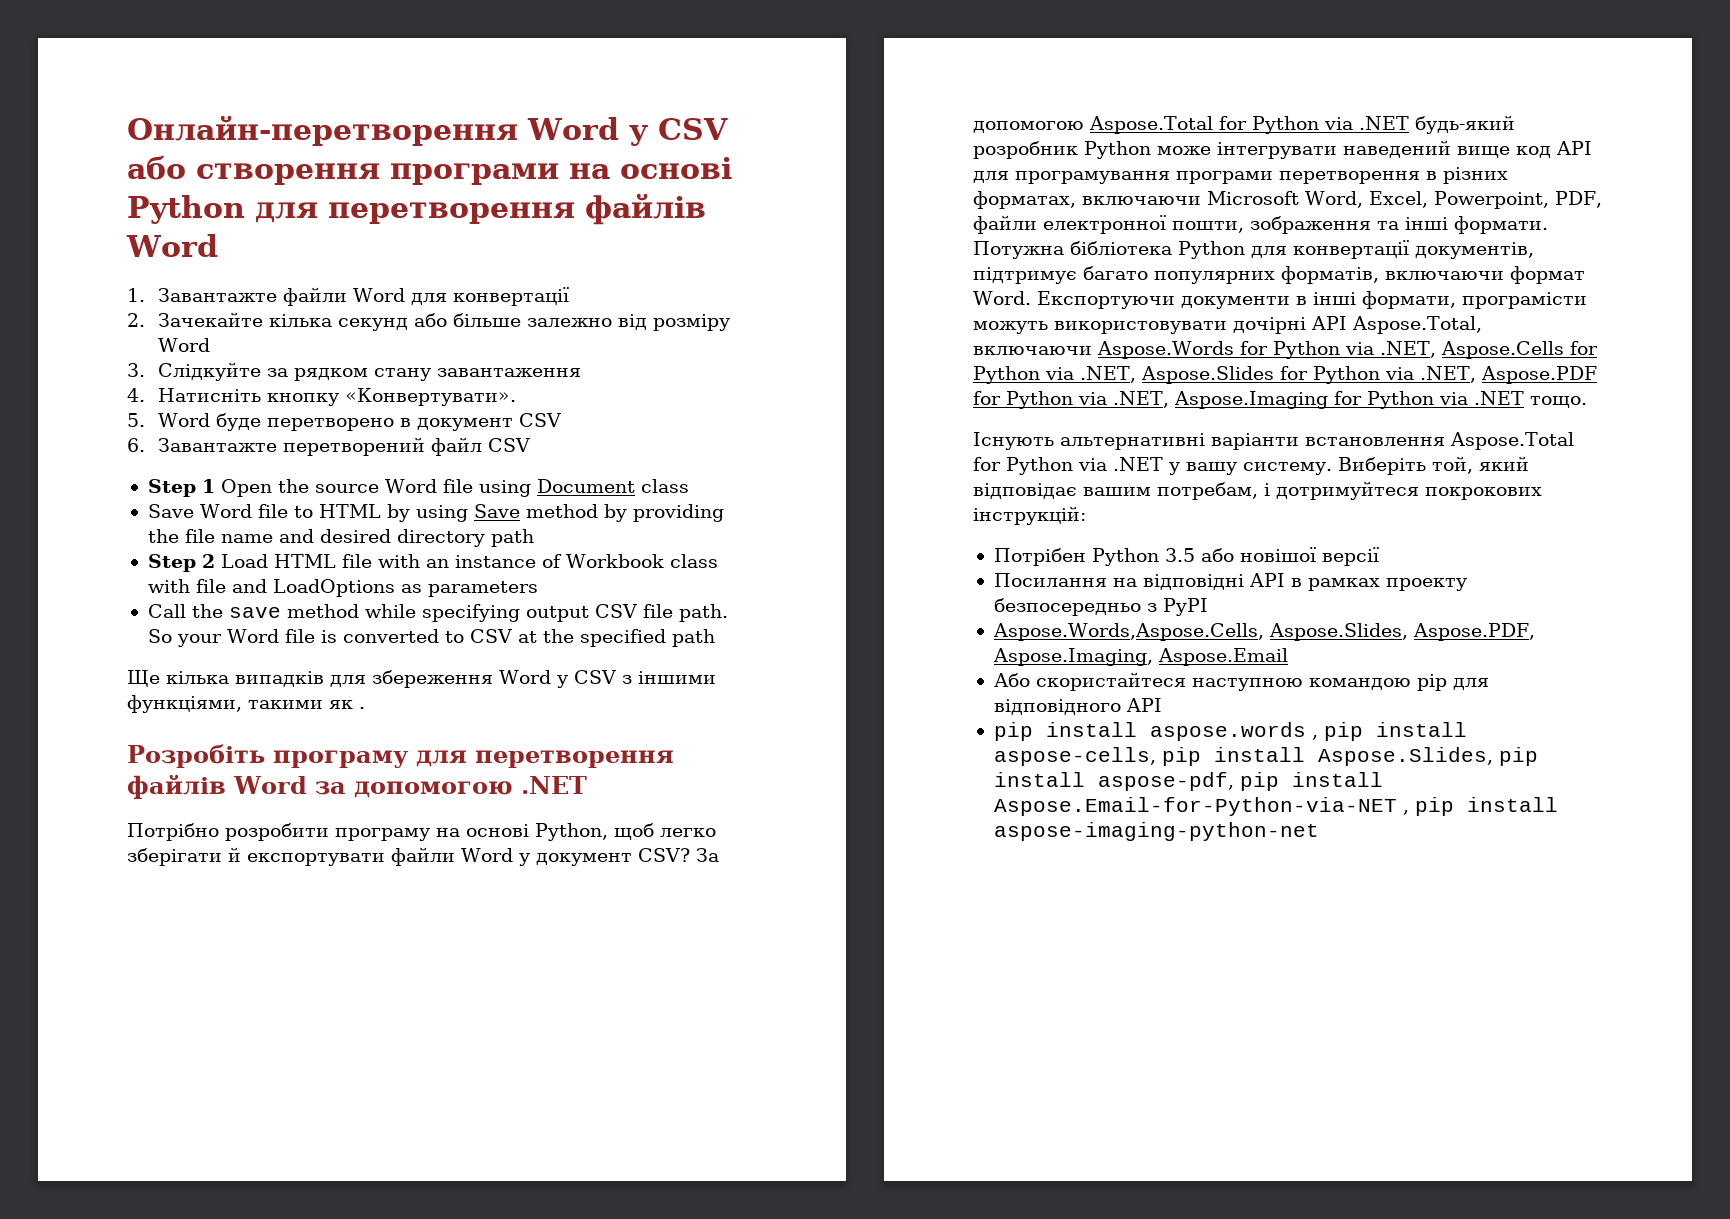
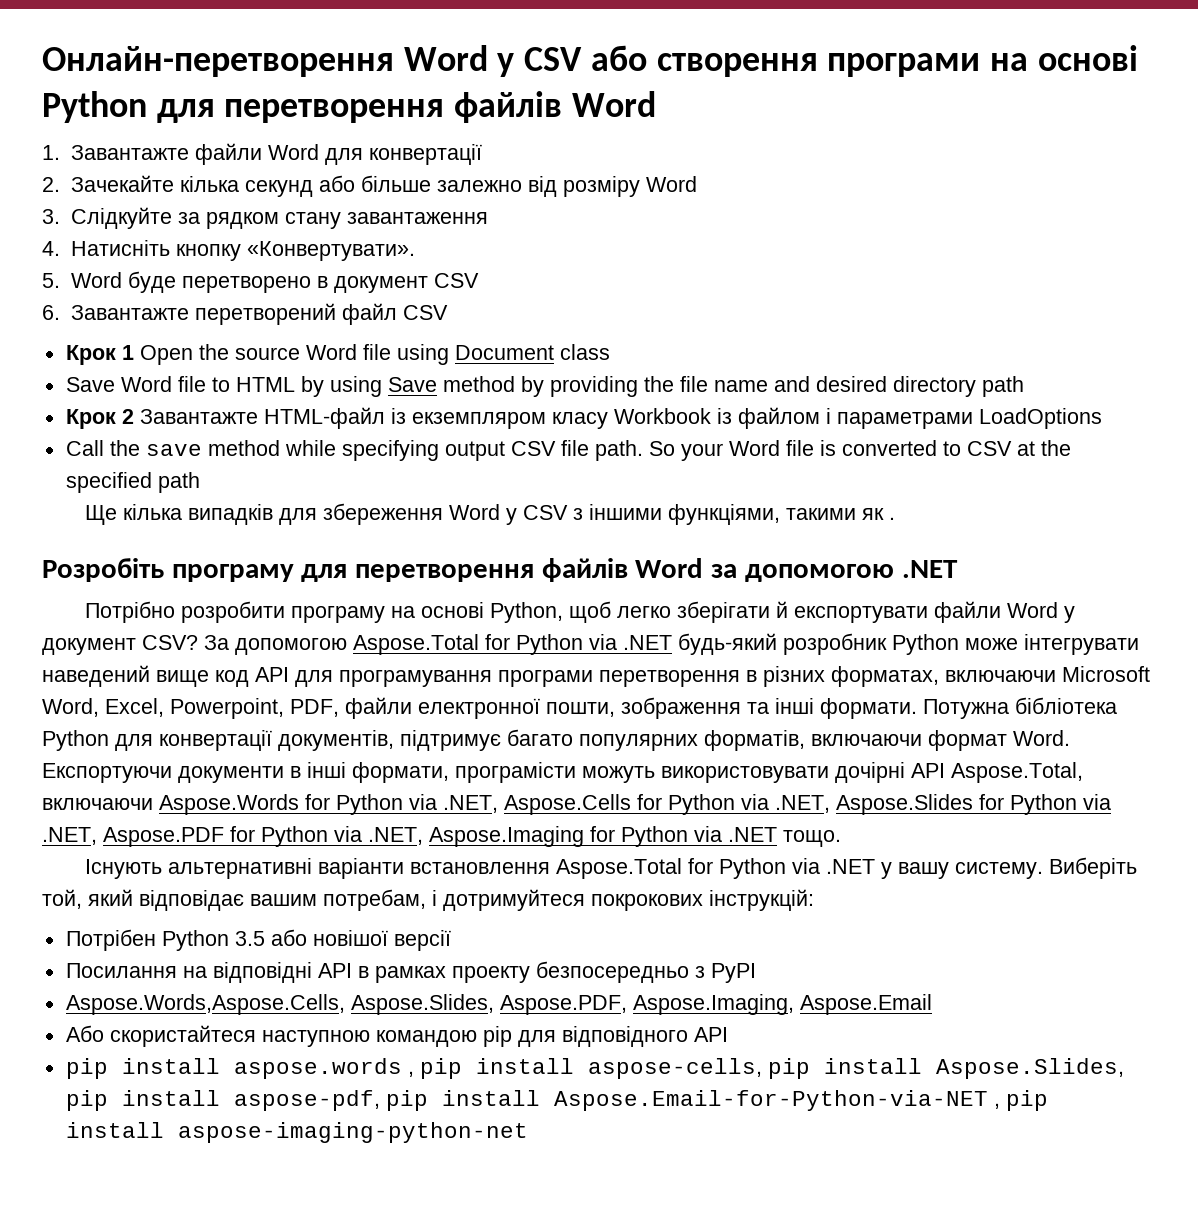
- Step 1 Open the source Word file using Document class
+ Крок 1 Open the source Word file using Document class
- Step 2 Load HTML file with an instance of Workbook class with file and LoadOptions as parameters
+ Крок 2 Завантажте HTML-файл із екземпляром класу Workbook із файлом і параметрами LoadOptions

